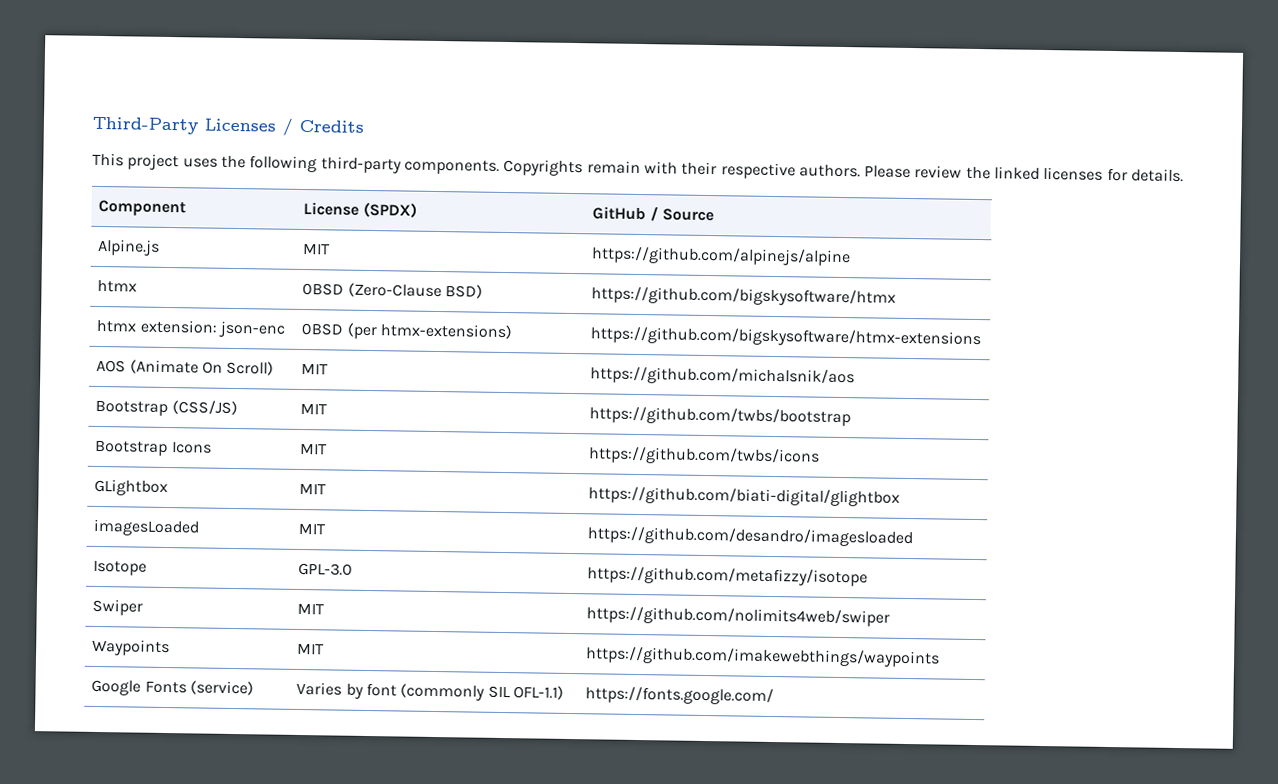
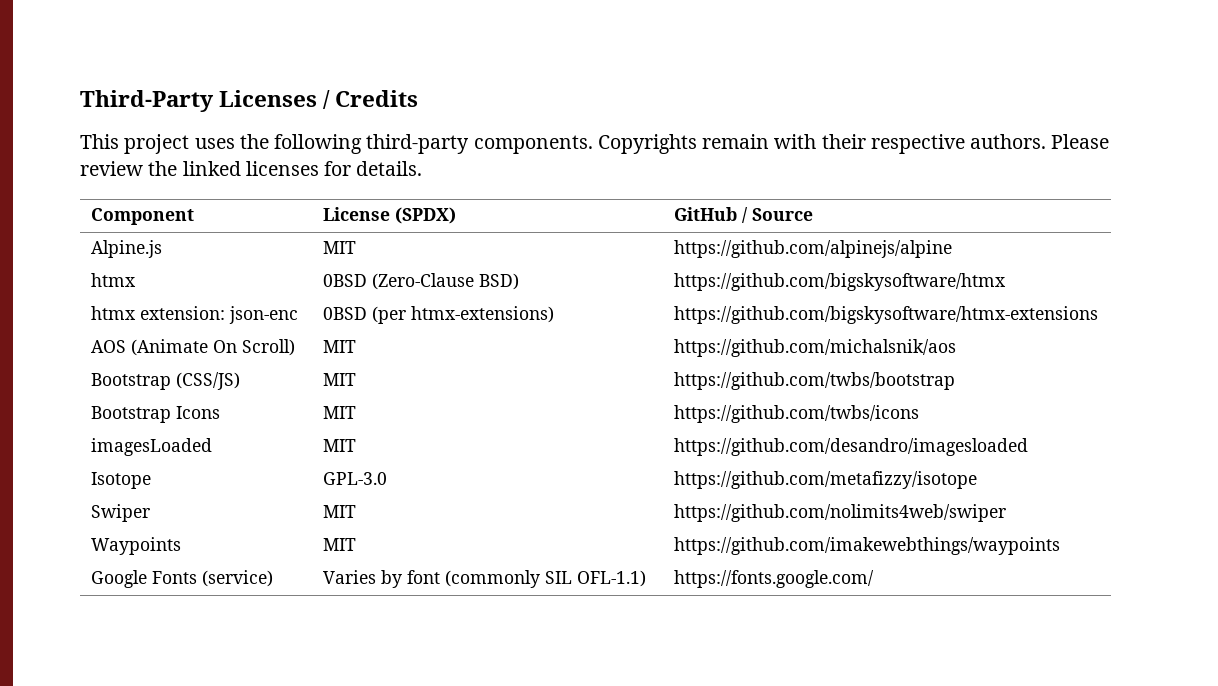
- GLightbox | MIT | https://github.com/biati-digital/glightbox

